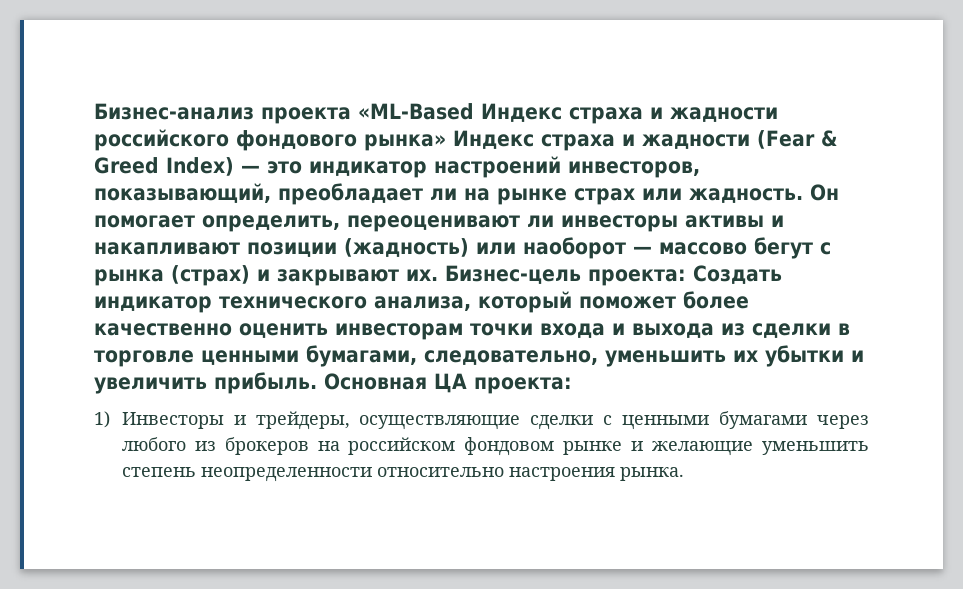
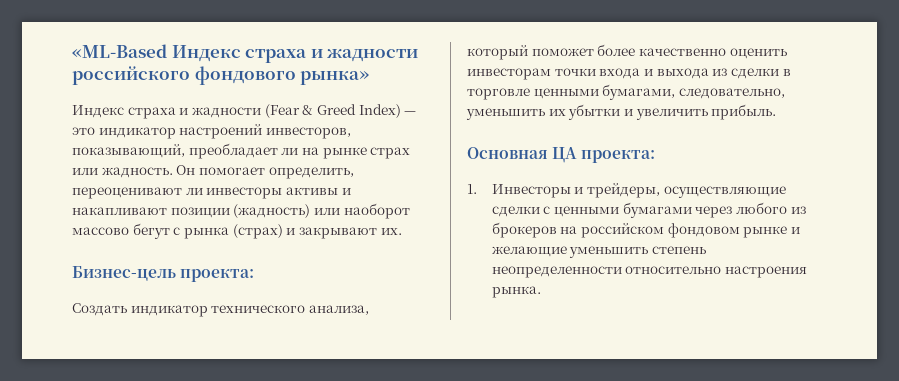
- Бизнес-анализ проекта «ML-Based Индекс страха и жадности российского фондового рынка» Индекс страха и жадности (Fear & Greed Index) — это индикатор настроений инвесторов, показывающий, преобладает ли на рынке страх или жадность.
+ «ML-Based Индекс страха и жадности российского фондового рынка»
+ Индекс страха и жадности (Fear & Greed Index) — это индикатор настроений инвесторов, показывающий, преобладает ли на рынке страх или жадность.
- Он помогает определить, переоценивают ли инвесторы активы и накапливают позиции (жадность) или наоборот — массово бегут с рынка (страх) и закрывают их. Бизнес-цель проекта: Создать индикатор технического анализа, который поможет более качественно оценить инвесторам точки входа и выхода из сделки в торговле ценными бумагами, следовательно, уменьшить их убытки и увеличить прибыль. Основная ЦА проекта:
+ Он помогает определить, переоценивают ли инвесторы активы и накапливают позиции (жадность) или наоборот массово бегут с рынка (страх) и закрывают их.
+ Бизнес-цель проекта:
+ Создать индикатор технического анализа, который поможет более качественно оценить инвесторам точки входа и выхода из сделки в торговле ценными бумагами, следовательно, уменьшить их убытки и увеличить прибыль.
+ Основная ЦА проекта:
- 1) Инвесторы и трейдеры, осуществляющие сделки с ценными бумагами через любого из брокеров на российском фондовом рынке и желающие уменьшить степень неопределенности относительно настроения рынка.
+ 1. Инвесторы и трейдеры, осуществляющие сделки с ценными бумагами через любого из брокеров на российском фондовом рынке и желающие уменьшить степень неопределенности относительно настроения рынка.

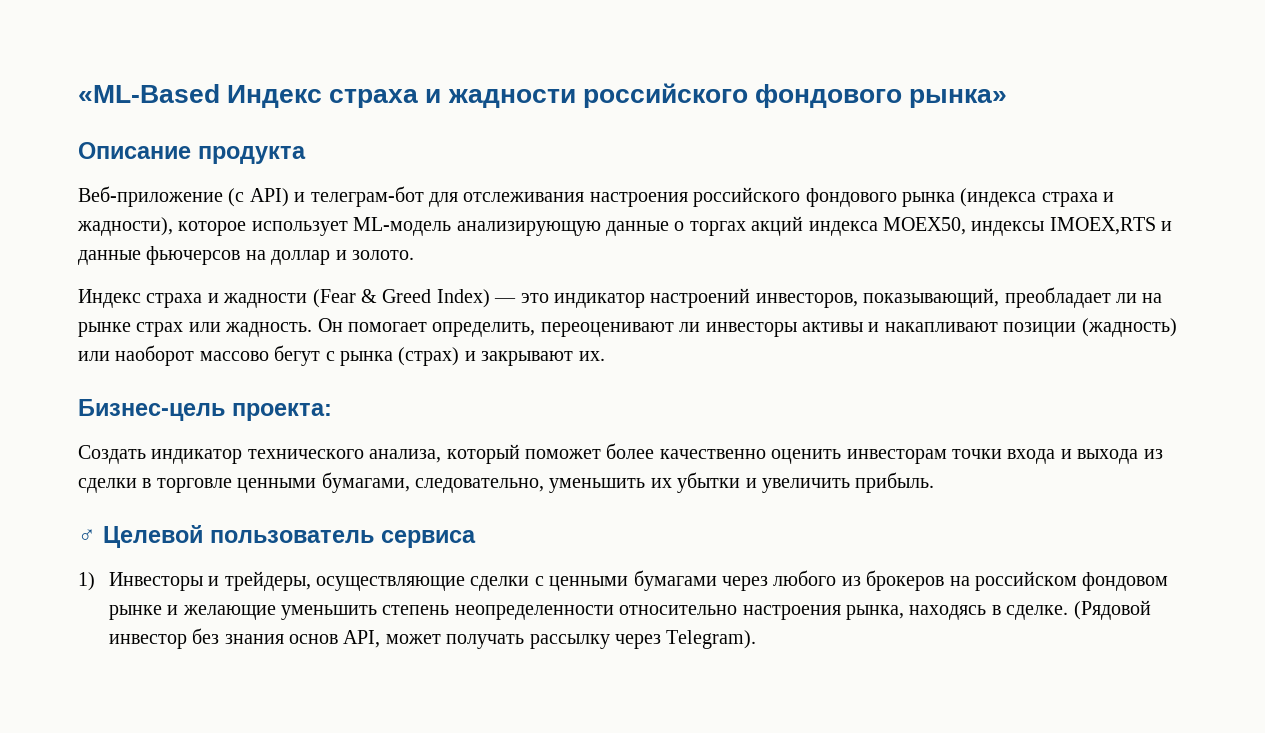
+ Описание продукта
+ Веб-приложение (c API) и телеграм-бот для отслеживания настроения российского фондового рынка (индекса страха и жадности), которое использует ML-модель анализирующую данные о торгах акций индекса MOEX50, индексы IMOEX,RTS и данные фьючерсов на доллар и золото.
- Основная ЦА проекта:
- 1. Инвесторы и трейдеры, осуществляющие сделки с ценными бумагами через любого из брокеров на российском фондовом рынке и желающие уменьшить степень неопределенности относительно настроения рынка.
+ ♂ Целевой пользователь сервиса
+ 1) Инвесторы и трейдеры, осуществляющие сделки с ценными бумагами через любого из брокеров на российском фондовом рынке и желающие уменьшить степень неопределенности относительно настроения рынка, находясь в сделке. (Рядовой инвестор без знания основ API, может получать рассылку через Telegram).

